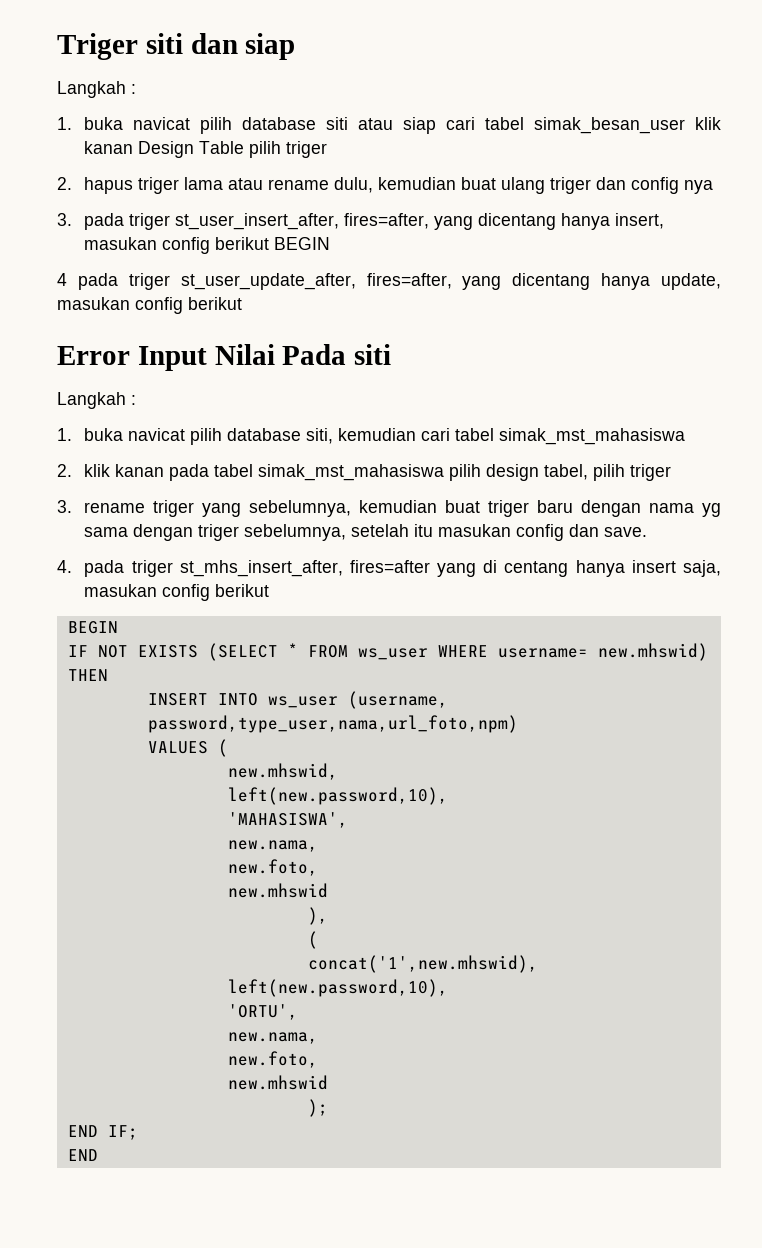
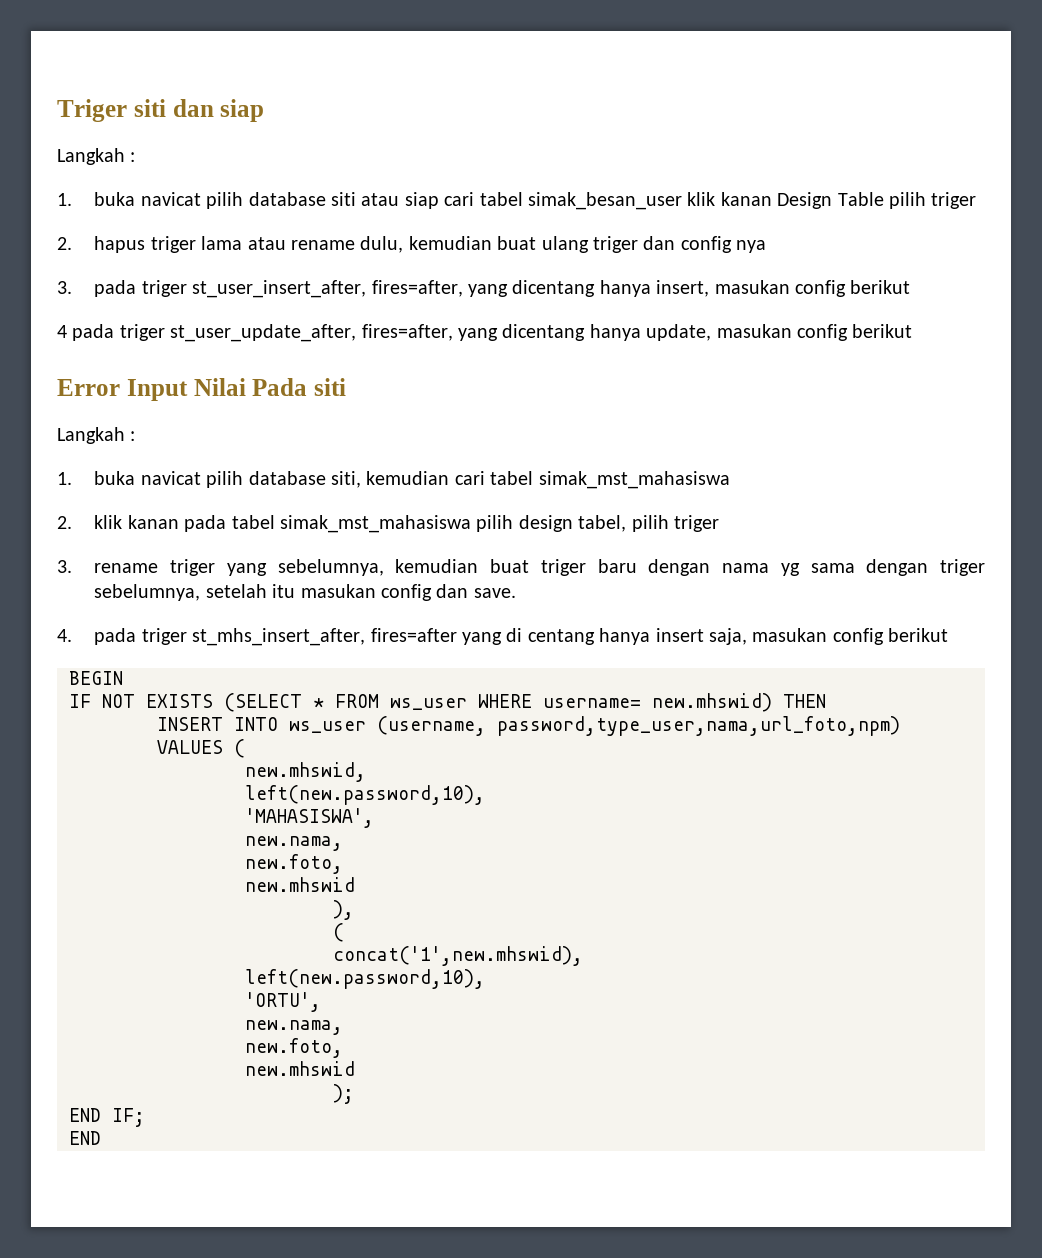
- 3. pada triger st_user_insert_after, fires=after, yang dicentang hanya insert, masukan config berikut BEGIN
+ 3. pada triger st_user_insert_after, fires=after, yang dicentang hanya insert, masukan config berikut

